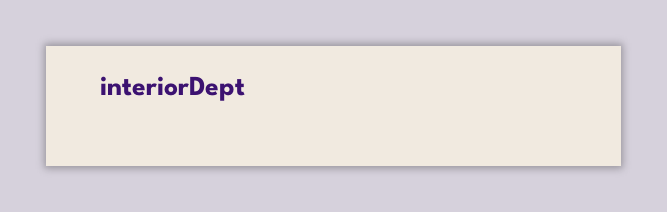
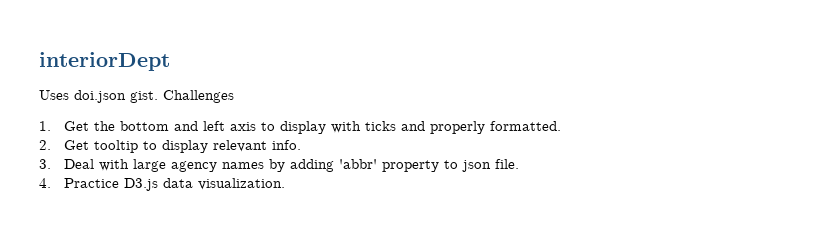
+ Uses doi.json gist. Challenges
+ 1. Get the bottom and left axis to display with ticks and properly formatted.
+ 2. Get tooltip to display relevant info.
+ 3. Deal with large agency names by adding 'abbr' property to json file.
+ 4. Practice D3.js data visualization.

